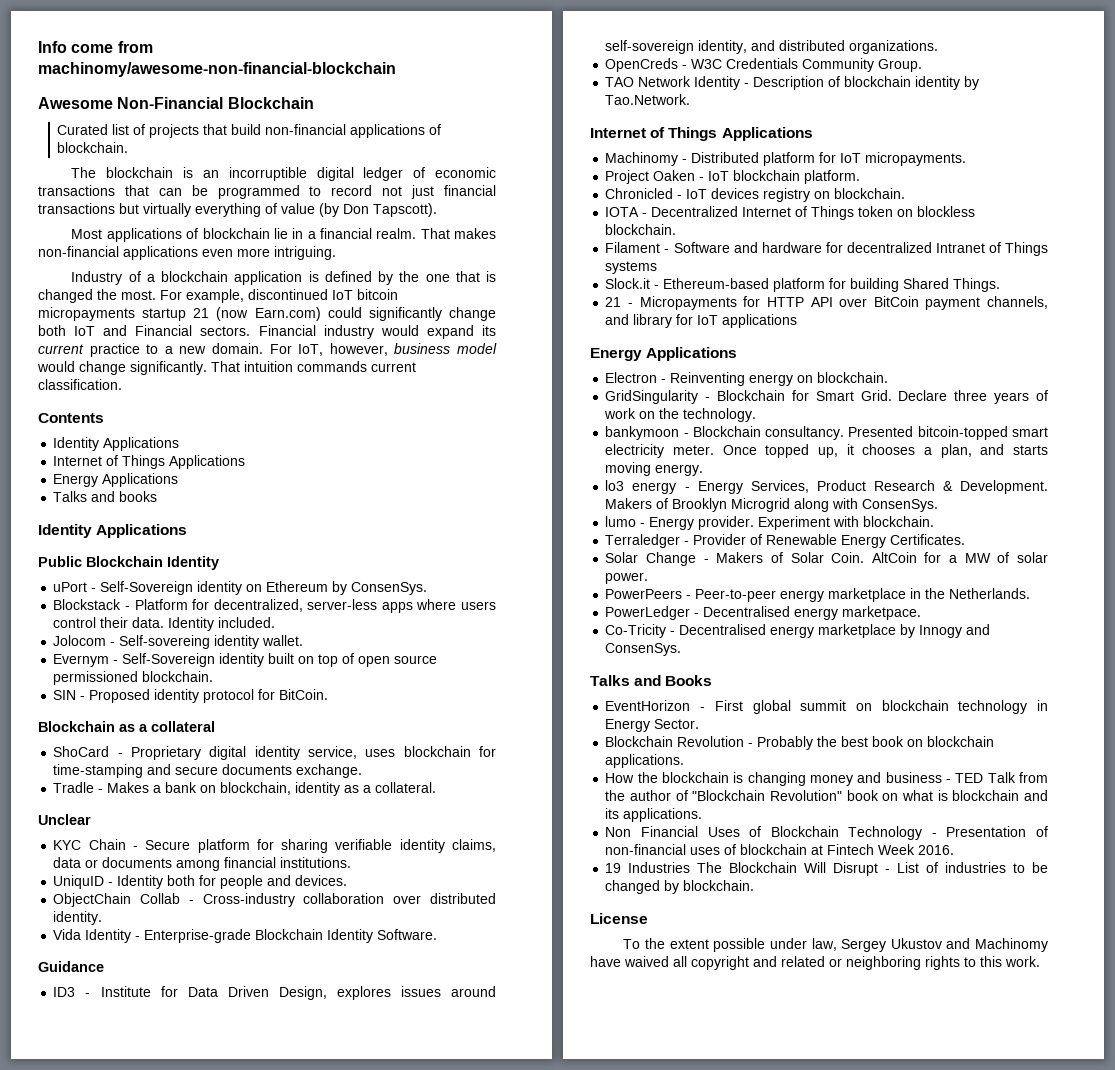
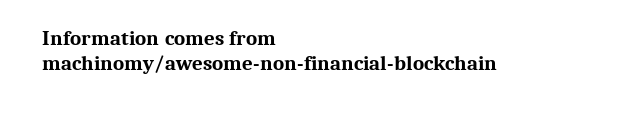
- Info come from machinomy/awesome-non-financial-blockchain
+ Information comes from machinomy/awesome-non-financial-blockchain
- Awesome Non-Financial Blockchain
- Curated list of projects that build non-financial applications of blockchain.
- The blockchain is an incorruptible digital ledger of economic transactions that can be programmed to record not just financial transactions but virtually everything of value (by Don Tapscott).
- Most applications of blockchain lie in a financial realm. That makes non-financial applications even more intriguing.
- Industry of a blockchain application is defined by the one that is changed the most. For example, discontinued IoT bitcoin micropayments startup 21 (now Earn.com) could significantly change both IoT and Financial sectors. Financial industry would expand its current practice to a new domain. For IoT, however, business model would change significantly. That intuition commands current classification.
- Contents
- Identity Applications
- Internet of Things Applications
- Energy Applications
- Talks and books
- Identity Applications
- Public Blockchain Identity
- uPort - Self-Sovereign identity on Ethereum by ConsenSys.
- Blockstack - Platform for decentralized, server-less apps where users control their data. Identity included.
- Jolocom - Self-sovereing identity wallet.
- Evernym - Self-Sovereign identity built on top of open source permissioned blockchain.
- SIN - Proposed identity protocol for BitCoin.
- Blockchain as a collateral
- ShoCard - Proprietary digital identity service, uses blockchain for time-stamping and secure documents exchange.
- Tradle - Makes a bank on blockchain, identity as a collateral.
- Unclear
- KYC Chain - Secure platform for sharing verifiable identity claims, data or documents among financial institutions.
- UniquID - Identity both for people and devices.
- ObjectChain Collab - Cross-industry collaboration over distributed identity.
- Vida Identity - Enterprise-grade Blockchain Identity Software.
- Guidance
- ID3 - Institute for Data Driven Design, explores issues around self-sovereign identity, and distributed organizations.
- OpenCreds - W3C Credentials Community Group.
- TAO Network Identity - Description of blockchain identity by Tao.Network.
- Internet of Things Applications
- Machinomy - Distributed platform for IoT micropayments.
- Project Oaken - IoT blockchain platform.
- Chronicled - IoT devices registry on blockchain.
- IOTA - Decentralized Internet of Things token on blockless blockchain.
- Filament - Software and hardware for decentralized Intranet of Things systems
- Slock.it - Ethereum-based platform for building Shared Things.
- 21 - Micropayments for HTTP API over BitCoin payment channels, and library for IoT applications
- Energy Applications
- Electron - Reinventing energy on blockchain.
- GridSingularity - Blockchain for Smart Grid. Declare three years of work on the technology.
- bankymoon - Blockchain consultancy. Presented bitcoin-topped smart electricity meter. Once topped up, it chooses a plan, and starts moving energy.
- lo3 energy - Energy Services, Product Research & Development. Makers of Brooklyn Microgrid along with ConsenSys.
- lumo - Energy provider. Experiment with blockchain.
- Terraledger - Provider of Renewable Energy Certificates.
- Solar Change - Makers of Solar Coin. AltCoin for a MW of solar power.
- PowerPeers - Peer-to-peer energy marketplace in the Netherlands.
- PowerLedger - Decentralised energy marketpace.
- Co-Tricity - Decentralised energy marketplace by Innogy and ConsenSys.
- Talks and Books
- EventHorizon - First global summit on blockchain technology in Energy Sector.
- Blockchain Revolution - Probably the best book on blockchain applications.
- How the blockchain is changing money and business - TED Talk from the author of "Blockchain Revolution" book on what is blockchain and its applications.
- Non Financial Uses of Blockchain Technology - Presentation of non-financial uses of blockchain at Fintech Week 2016.
- 19 Industries The Blockchain Will Disrupt - List of industries to be changed by blockchain.
- License
- To the extent possible under law, Sergey Ukustov and Machinomy have waived all copyright and related or neighboring rights to this work.

